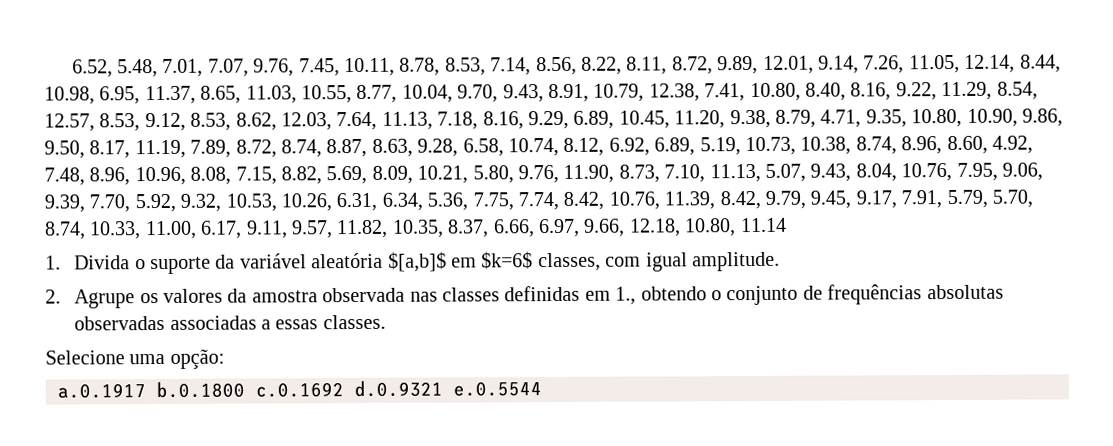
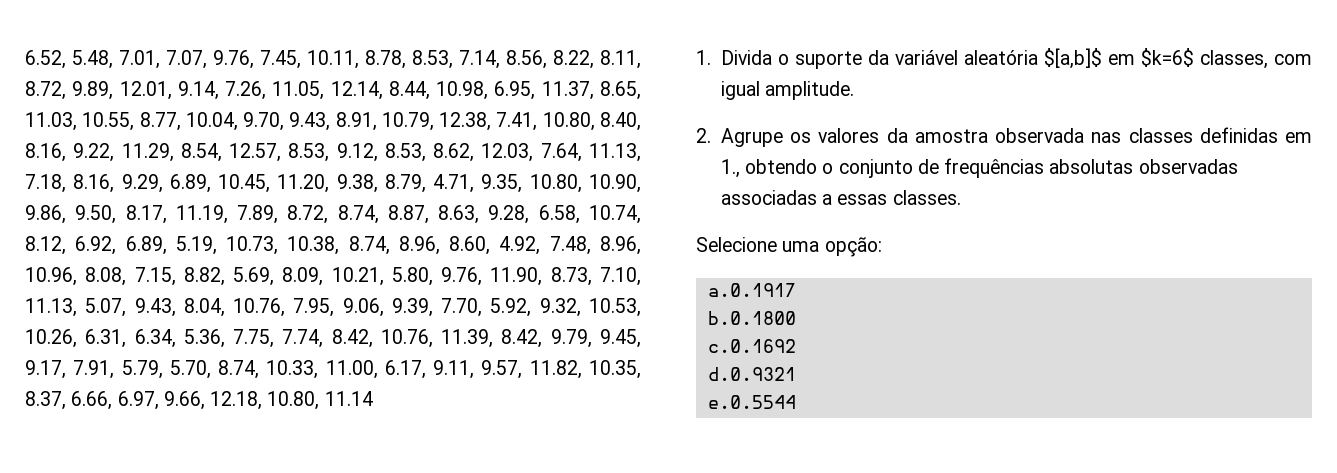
- a.0.1917 b.0.1800 c.0.1692 d.0.9321 e.0.5544
+ a.0.1917
+ b.0.1800
+ c.0.1692
+ d.0.9321
+ e.0.5544

